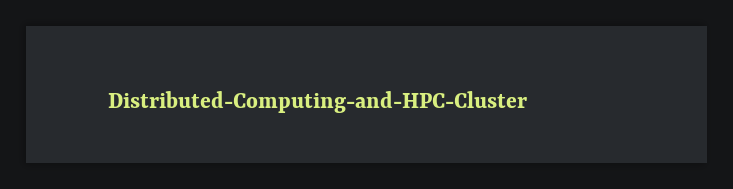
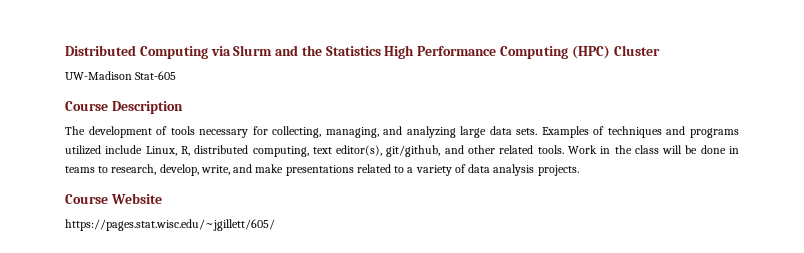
- Distributed-Computing-and-HPC-Cluster
+ Distributed Computing via Slurm and the Statistics High Performance Computing (HPC) Cluster
+ UW-Madison Stat-605
+ Course Description
+ The development of tools necessary for collecting, managing, and analyzing large data sets. Examples of techniques and programs utilized include Linux, R, distributed computing, text editor(s), git/github, and other related tools. Work in the class will be done in teams to research, develop, write, and make presentations related to a variety of data analysis projects.
+ Course Website
+ https://pages.stat.wisc.edu/~jgillett/605/

